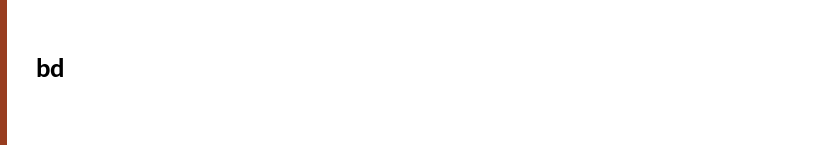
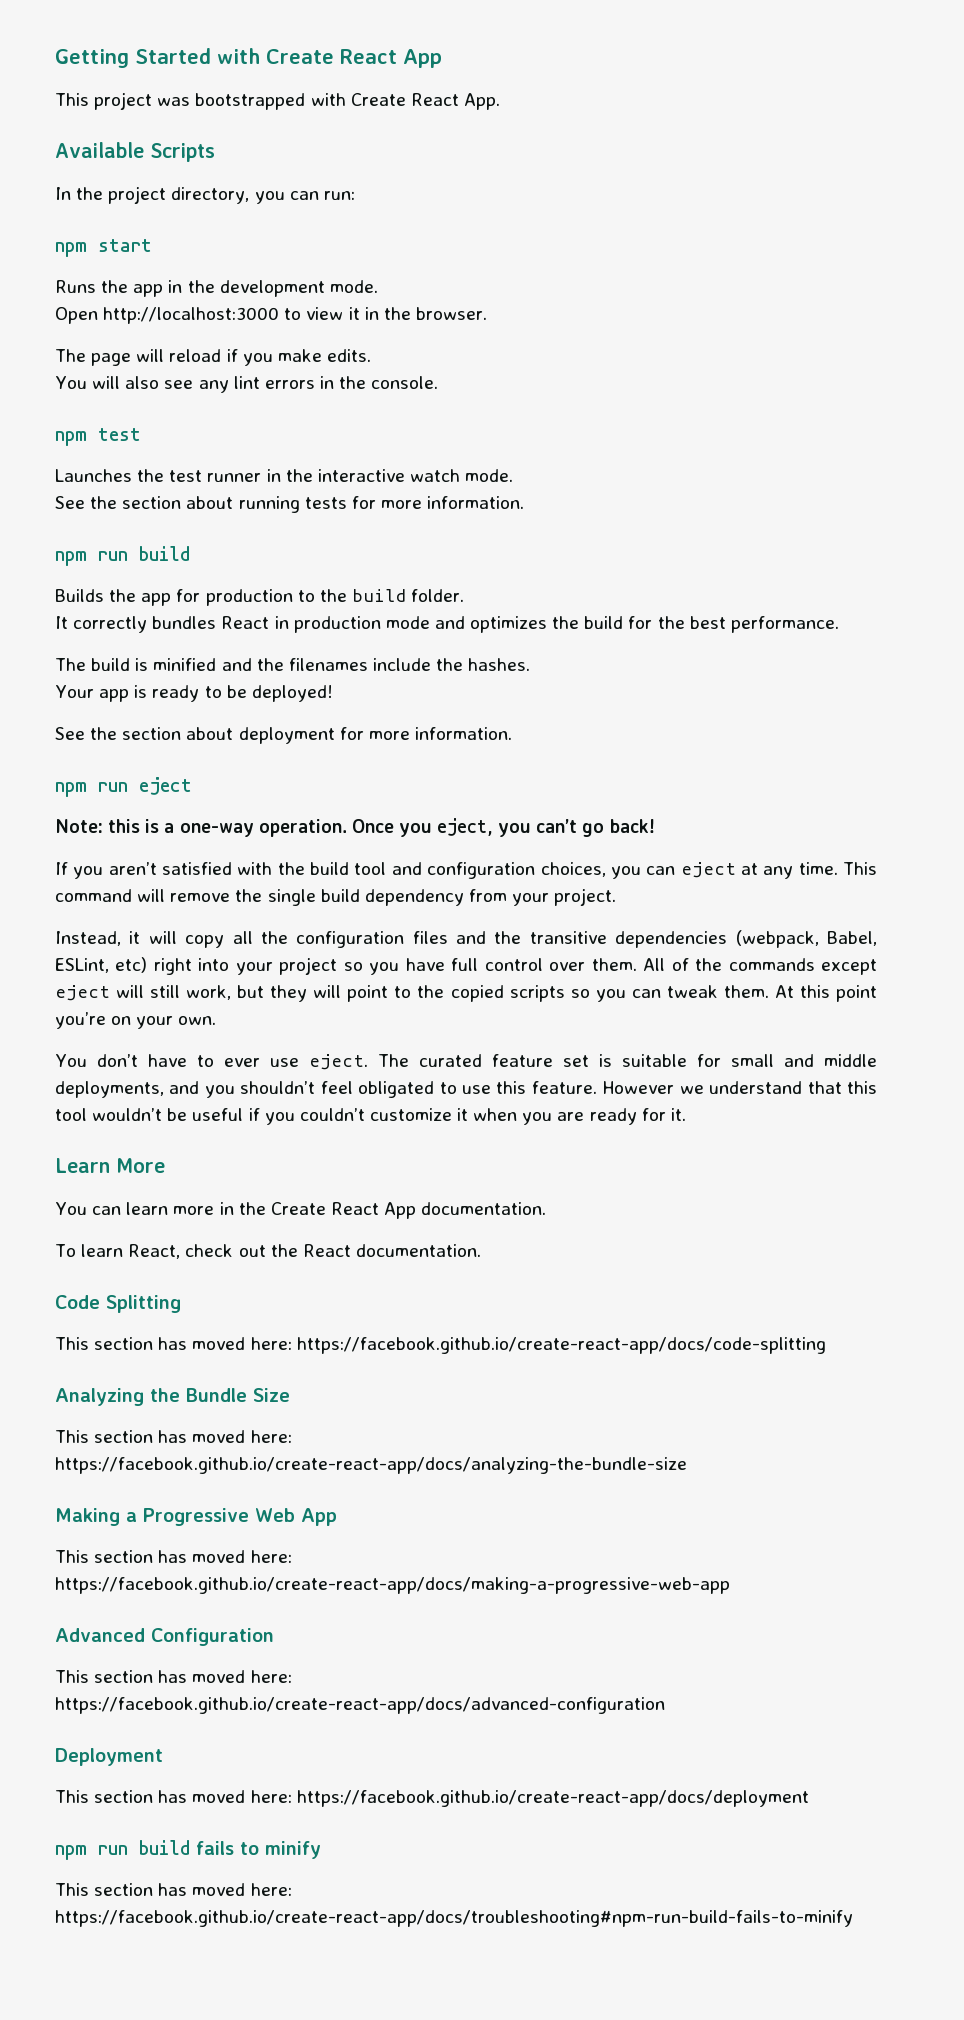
- bd
+ Getting Started with Create React App
+ This project was bootstrapped with Create React App.
+ Available Scripts
+ In the project directory, you can run:
+ npm start
+ Runs the app in the development mode.
+ Open http://localhost:3000 to view it in the browser.
+ The page will reload if you make edits.
+ You will also see any lint errors in the console.
+ npm test
+ Launches the test runner in the interactive watch mode.
+ See the section about running tests for more information.
+ npm run build
+ Builds the app for production to the build folder.
+ It correctly bundles React in production mode and optimizes the build for the best performance.
+ The build is minified and the filenames include the hashes.
+ Your app is ready to be deployed!
+ See the section about deployment for more information.
+ npm run eject
+ Note: this is a one-way operation. Once you eject, you can’t go back!
+ If you aren’t satisfied with the build tool and configuration choices, you can eject at any time. This command will remove the single build dependency from your project.
+ Instead, it will copy all the configuration files and the transitive dependencies (webpack, Babel, ESLint, etc) right into your project so you have full control over them. All of the commands except eject will still work, but they will point to the copied scripts so you can tweak them. At this point you’re on your own.
+ You don’t have to ever use eject. The curated feature set is suitable for small and middle deployments, and you shouldn’t feel obligated to use this feature. However we understand that this tool wouldn’t be useful if you couldn’t customize it when you are ready for it.
+ Learn More
+ You can learn more in the Create React App documentation.
+ To learn React, check out the React documentation.
+ Code Splitting
+ This section has moved here: https://facebook.github.io/create-react-app/docs/code-splitting
+ Analyzing the Bundle Size
+ This section has moved here: https://facebook.github.io/create-react-app/docs/analyzing-the-bundle-size
+ Making a Progressive Web App
+ This section has moved here: https://facebook.github.io/create-react-app/docs/making-a-progressive-web-app
+ Advanced Configuration
+ This section has moved here: https://facebook.github.io/create-react-app/docs/advanced-configuration
+ Deployment
+ This section has moved here: https://facebook.github.io/create-react-app/docs/deployment
+ npm run build fails to minify
+ This section has moved here: https://facebook.github.io/create-react-app/docs/troubleshooting#npm-run-build-fails-to-minify

